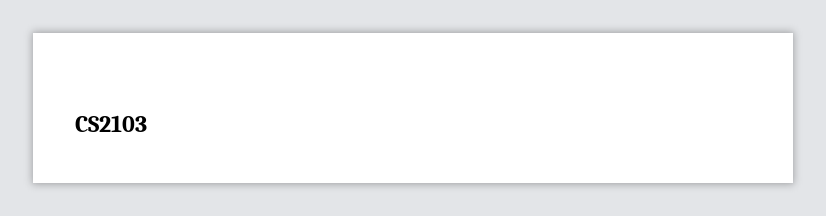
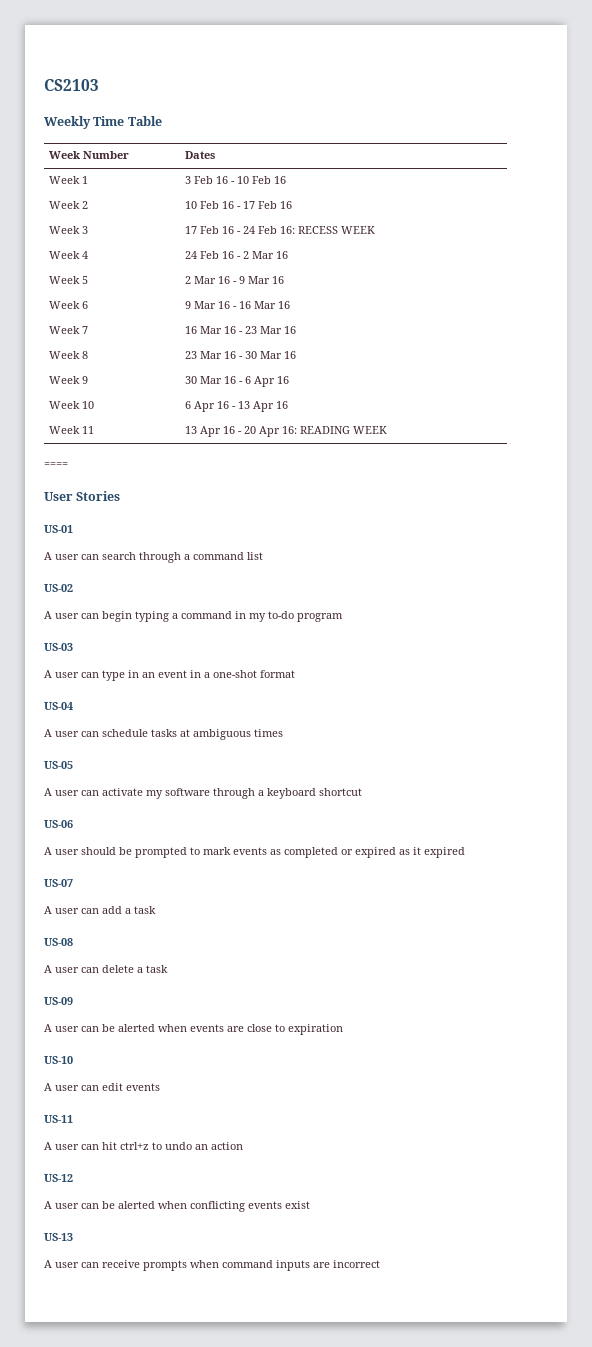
+ Weekly Time Table
+ Week Number | Dates
+ Week 1 | 3 Feb 16 - 10 Feb 16
+ Week 2 | 10 Feb 16 - 17 Feb 16
+ Week 3 | 17 Feb 16 - 24 Feb 16: RECESS WEEK
+ Week 4 | 24 Feb 16 - 2 Mar 16
+ Week 5 | 2 Mar 16 - 9 Mar 16
+ Week 6 | 9 Mar 16 - 16 Mar 16
+ Week 7 | 16 Mar 16 - 23 Mar 16
+ Week 8 | 23 Mar 16 - 30 Mar 16
+ Week 9 | 30 Mar 16 - 6 Apr 16
+ Week 10 | 6 Apr 16 - 13 Apr 16
+ Week 11 | 13 Apr 16 - 20 Apr 16: READING WEEK
+ ====
+ User Stories
+ US-01
+ A user can search through a command list
+ US-02
+ A user can begin typing a command in my to-do program
+ US-03
+ A user can type in an event in a one-shot format
+ US-04
+ A user can schedule tasks at ambiguous times
+ US-05
+ A user can activate my software through a keyboard shortcut
+ US-06
+ A user should be prompted to mark events as completed or expired as it expired
+ US-07
+ A user can add a task
+ US-08
+ A user can delete a task
+ US-09
+ A user can be alerted when events are close to expiration
+ US-10
+ A user can edit events
+ US-11
+ A user can hit ctrl+z to undo an action
+ US-12
+ A user can be alerted when conflicting events exist
+ US-13
+ A user can receive prompts when command inputs are incorrect

